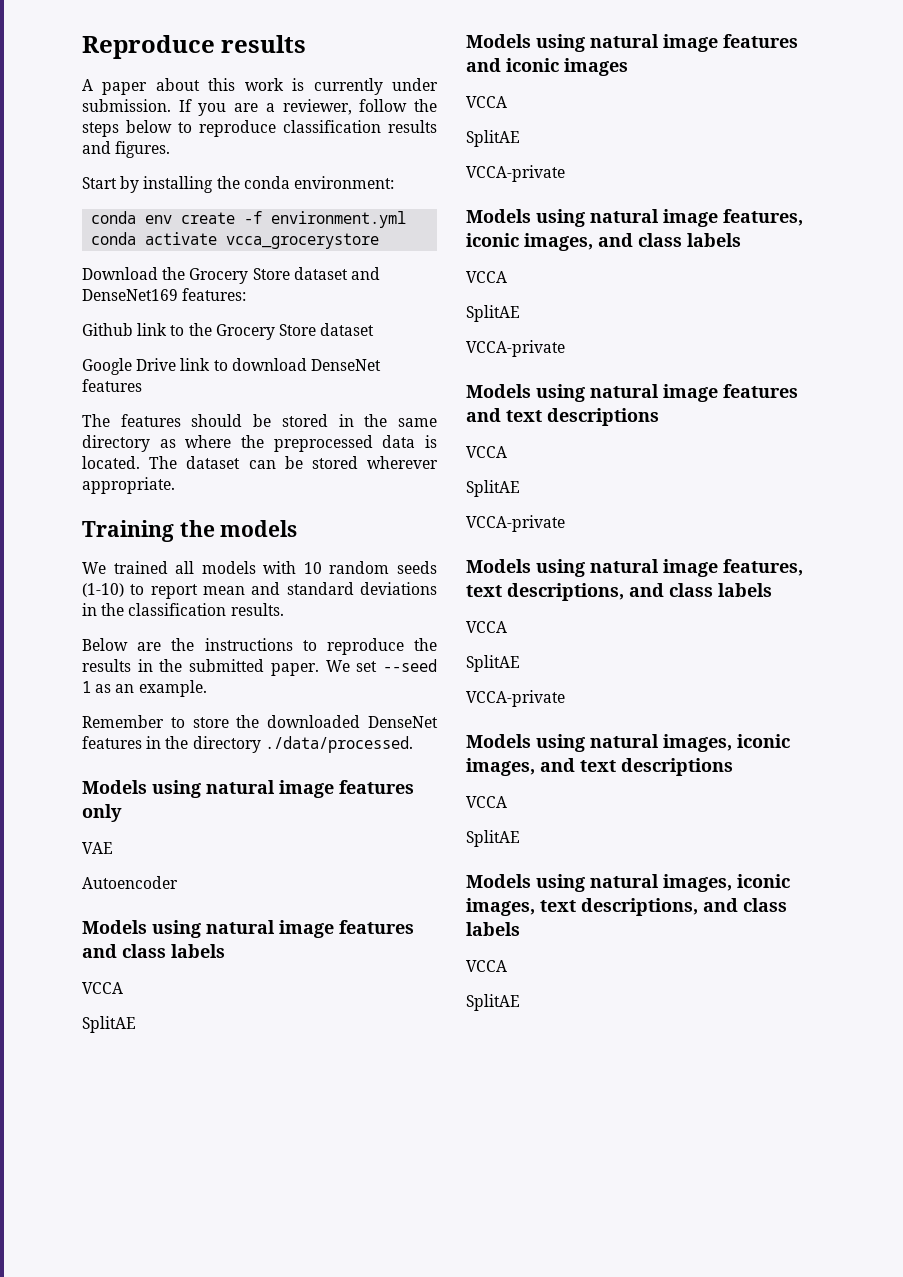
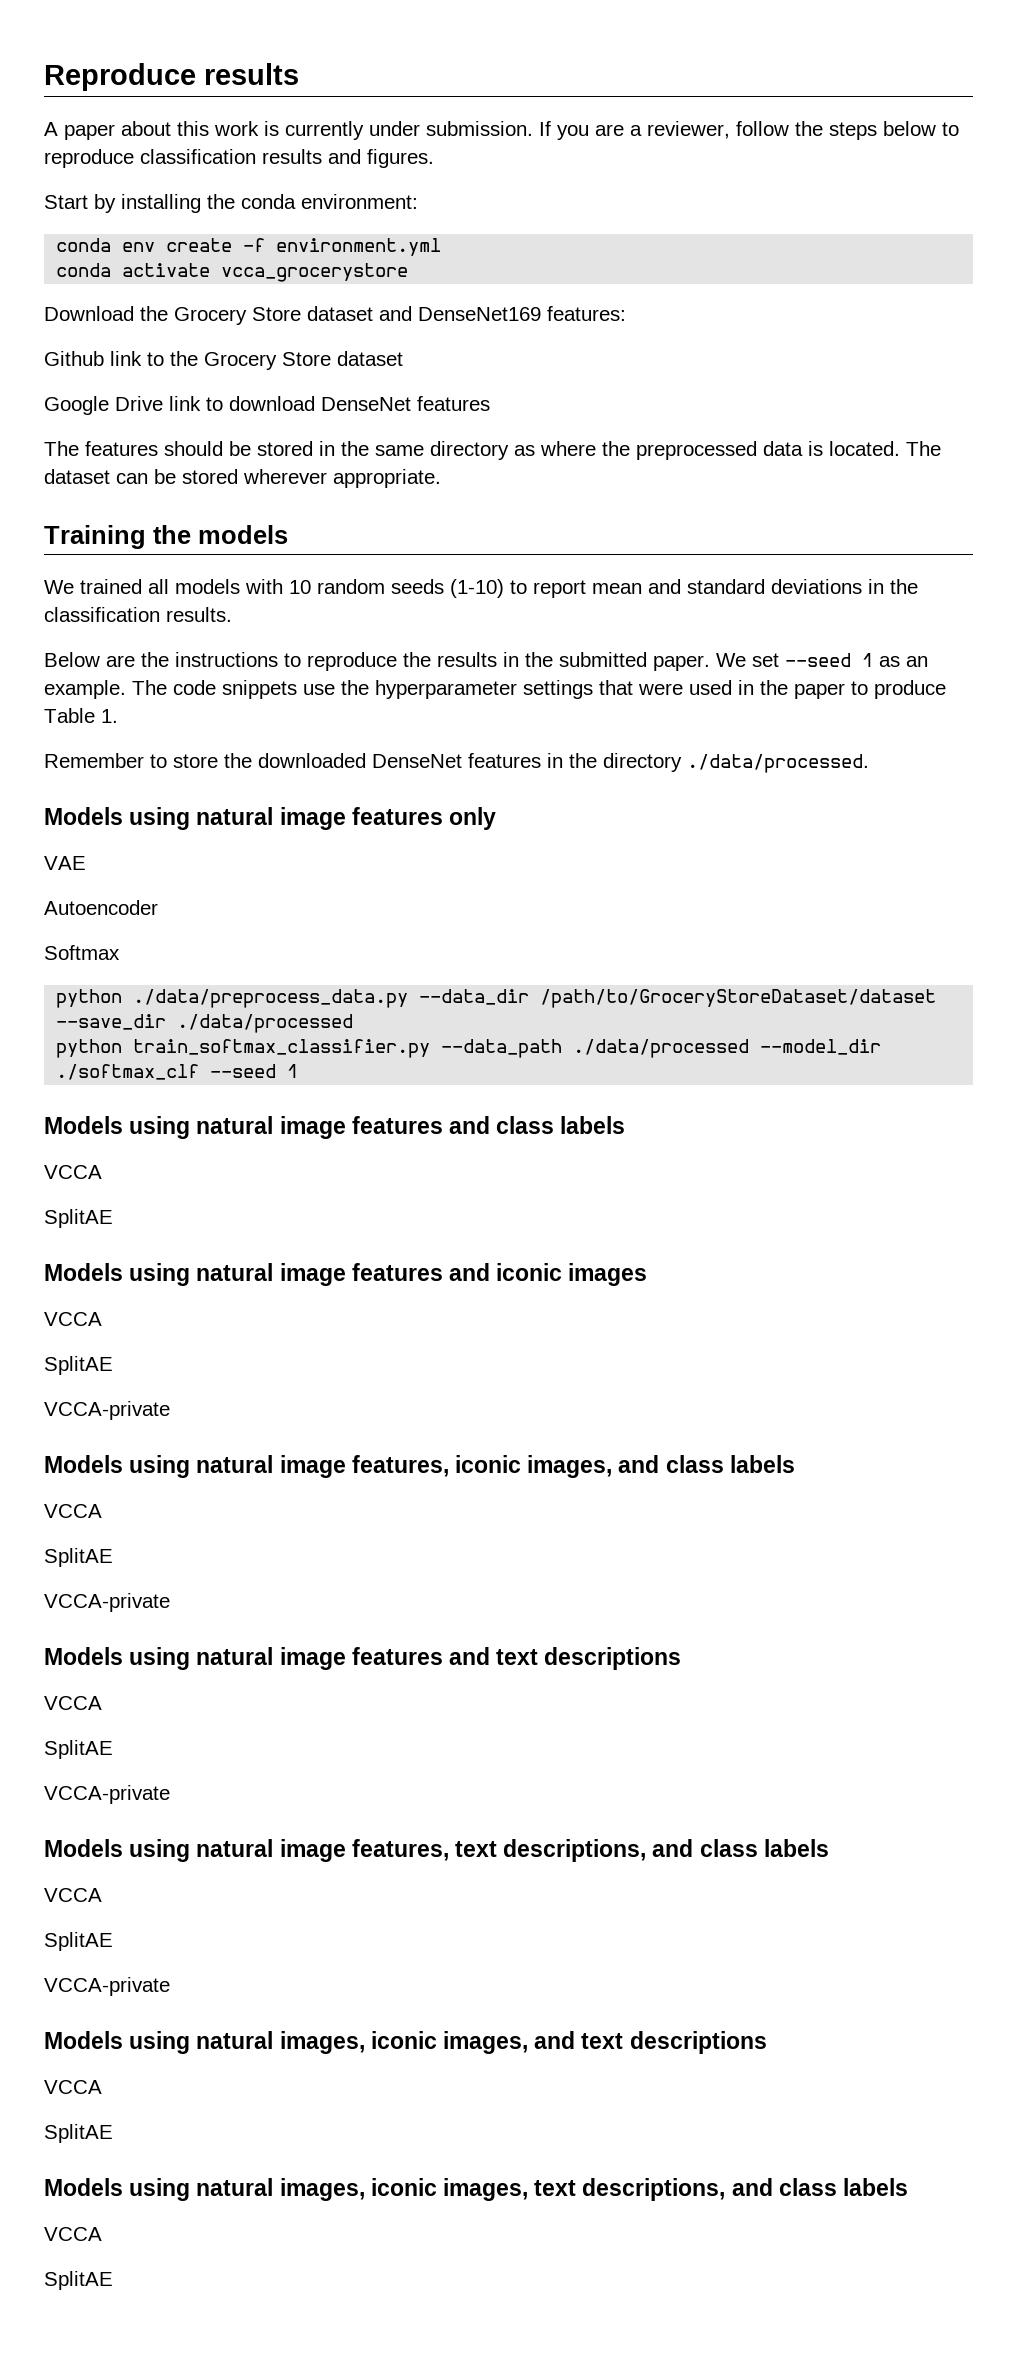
+ The code snippets use the hyperparameter settings that were used in the paper to produce Table 1.
+ Softmax
+ python ./data/preprocess_data.py --data_dir /path/to/GroceryStoreDataset/dataset --save_dir ./data/processed
+ python train_softmax_classifier.py --data_path ./data/processed --model_dir ./softmax_clf --seed 1

